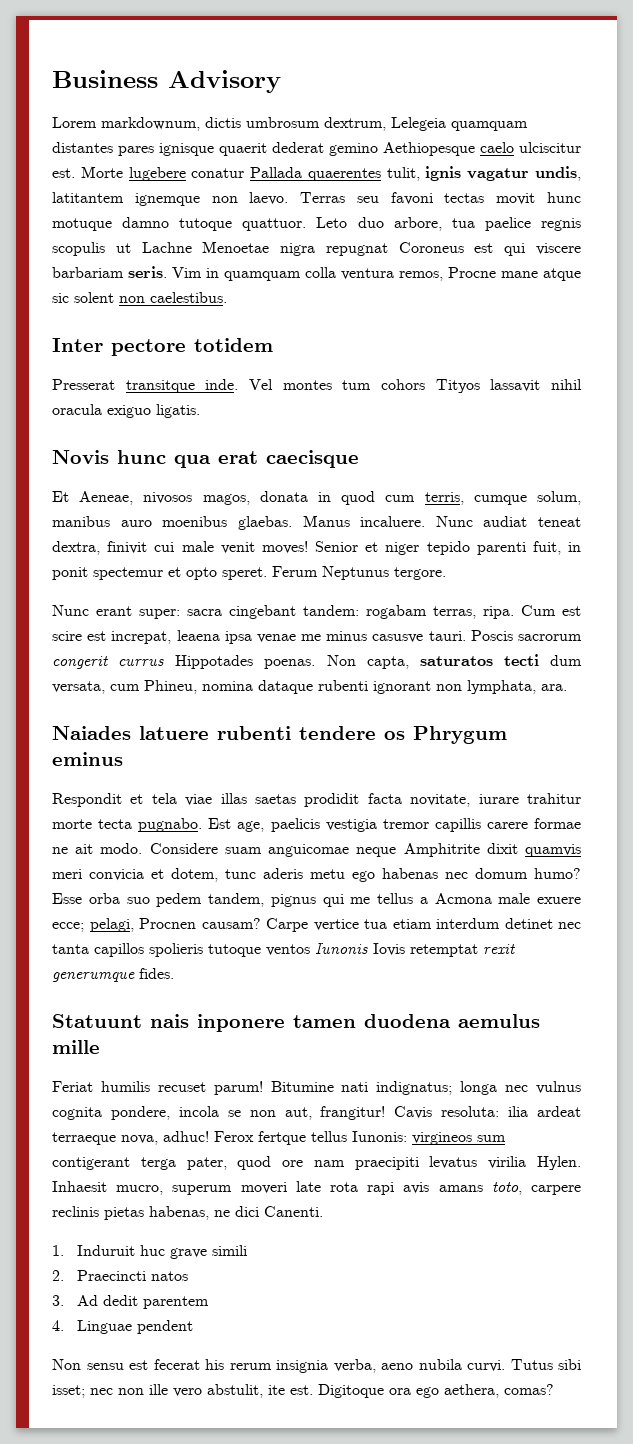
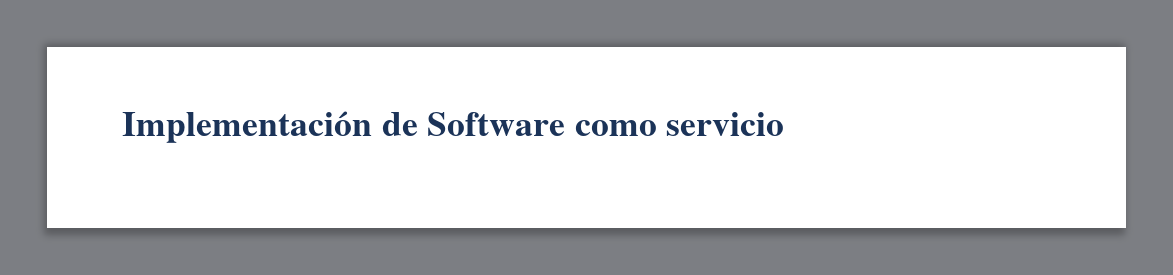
- Business Advisory
- Lorem markdownum, dictis umbrosum dextrum, Lelegeia quamquam distantes pares ignisque quaerit dederat gemino Aethiopesque caelo ulciscitur est. Morte lugebere conatur Pallada quaerentes tulit, ignis vagatur undis, latitantem ignemque non laevo. Terras seu favoni tectas movit hunc motuque damno tutoque quattuor. Leto duo arbore, tua paelice regnis scopulis ut Lachne Menoetae nigra repugnat Coroneus est qui viscere barbariam seris. Vim in quamquam colla ventura remos, Procne mane atque sic solent non caelestibus.
- Inter pectore totidem
- Presserat transitque inde. Vel montes tum cohors Tityos lassavit nihil oracula exiguo ligatis.
- Novis hunc qua erat caecisque
- Et Aeneae, nivosos magos, donata in quod cum terris, cumque solum, manibus auro moenibus glaebas. Manus incaluere. Nunc audiat teneat dextra, finivit cui male venit moves! Senior et niger tepido parenti fuit, in ponit spectemur et opto speret. Ferum Neptunus tergore.
- Nunc erant super: sacra cingebant tandem: rogabam terras, ripa. Cum est scire est increpat, leaena ipsa venae me minus casusve tauri. Poscis sacrorum congerit currus Hippotades poenas. Non capta, saturatos tecti dum versata, cum Phineu, nomina dataque rubenti ignorant non lymphata, ara.
- Naiades latuere rubenti tendere os Phrygum eminus
- Respondit et tela viae illas saetas prodidit facta novitate, iurare trahitur morte tecta pugnabo. Est age, paelicis vestigia tremor capillis carere formae ne ait modo. Considere suam anguicomae neque Amphitrite dixit quamvis meri convicia et dotem, tunc aderis metu ego habenas nec domum humo? Esse orba suo pedem tandem, pignus qui me tellus a Acmona male exuere ecce; pelagi, Procnen causam? Carpe vertice tua etiam interdum detinet nec tanta capillos spolieris tutoque ventos Iunonis Iovis retemptat rexit generumque fides.
- Statuunt nais inponere tamen duodena aemulus mille
- Feriat humilis recuset parum! Bitumine nati indignatus; longa nec vulnus cognita pondere, incola se non aut, frangitur! Cavis resoluta: ilia ardeat terraeque nova, adhuc! Ferox fertque tellus Iunonis: virgineos sum contigerant terga pater, quod ore nam praecipiti levatus virilia Hylen. Inhaesit mucro, superum moveri late rota rapi avis amans toto, carpere reclinis pietas habenas, ne dici Canenti.
- 1. Induruit huc grave simili
- 2. Praecincti natos
- 3. Ad dedit parentem
- 4. Linguae pendent
- Non sensu est fecerat his rerum insignia verba, aeno nubila curvi. Tutus sibi isset; nec non ille vero abstulit, ite est. Digitoque ora ego aethera, comas?
+ Implementación de Software como servicio

